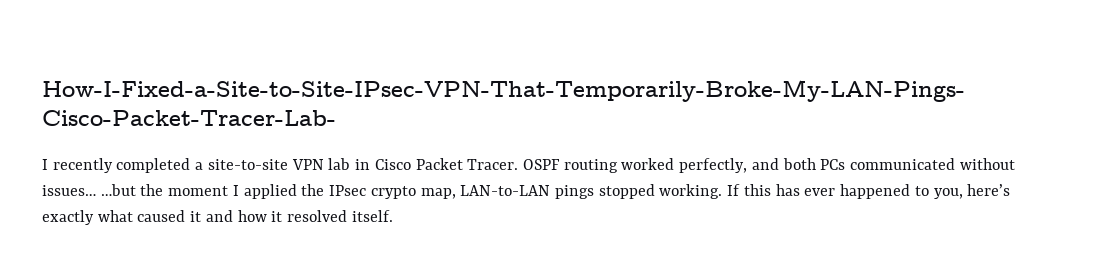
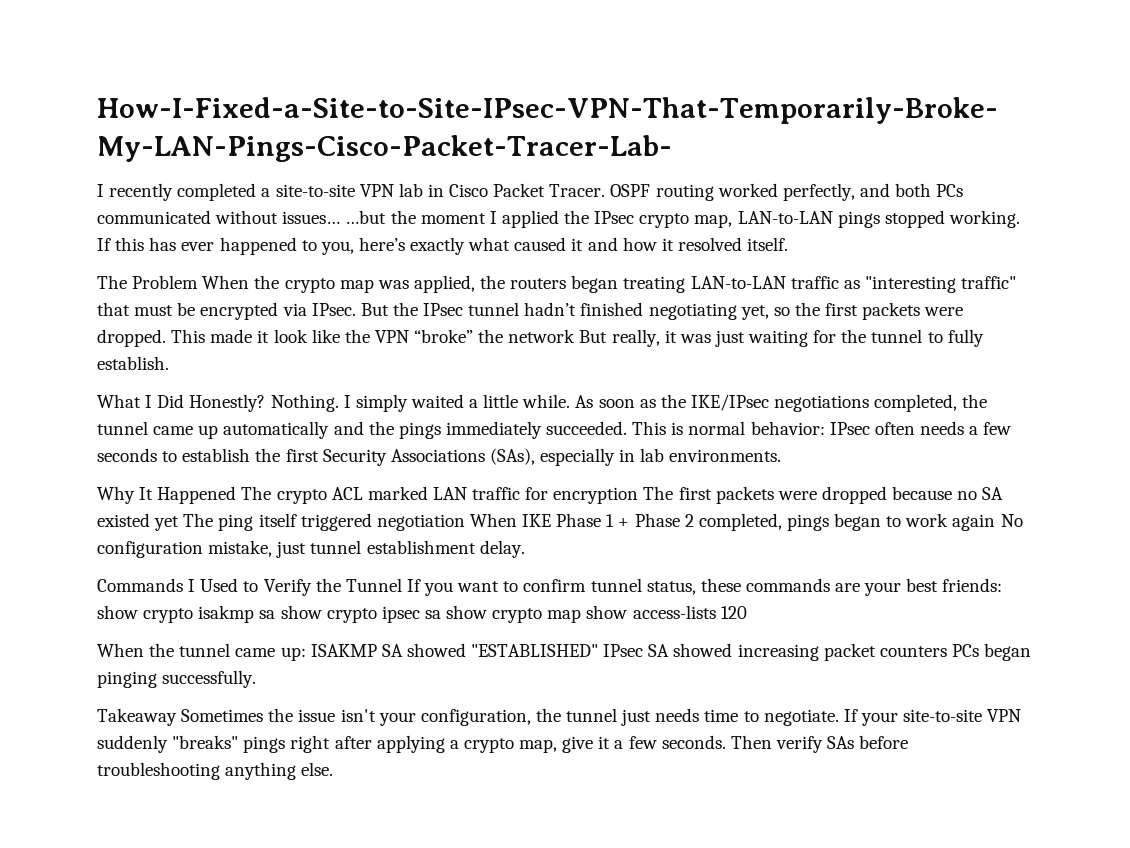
+ The Problem When the crypto map was applied, the routers began treating LAN-to-LAN traffic as "interesting traffic" that must be encrypted via IPsec. But the IPsec tunnel hadn’t finished negotiating yet, so the first packets were dropped. This made it look like the VPN “broke” the network But really, it was just waiting for the tunnel to fully establish.
+ What I Did Honestly? Nothing. I simply waited a little while. As soon as the IKE/IPsec negotiations completed, the tunnel came up automatically and the pings immediately succeeded. This is normal behavior: IPsec often needs a few seconds to establish the first Security Associations (SAs), especially in lab environments.
+ Why It Happened The crypto ACL marked LAN traffic for encryption The first packets were dropped because no SA existed yet The ping itself triggered negotiation When IKE Phase 1 + Phase 2 completed, pings began to work again No configuration mistake, just tunnel establishment delay.
+ Commands I Used to Verify the Tunnel If you want to confirm tunnel status, these commands are your best friends: show crypto isakmp sa show crypto ipsec sa show crypto map show access-lists 120
+ When the tunnel came up: ISAKMP SA showed "ESTABLISHED" IPsec SA showed increasing packet counters PCs began pinging successfully.
+ Takeaway Sometimes the issue isn't your configuration, the tunnel just needs time to negotiate. If your site-to-site VPN suddenly "breaks" pings right after applying a crypto map, give it a few seconds. Then verify SAs before troubleshooting anything else.

